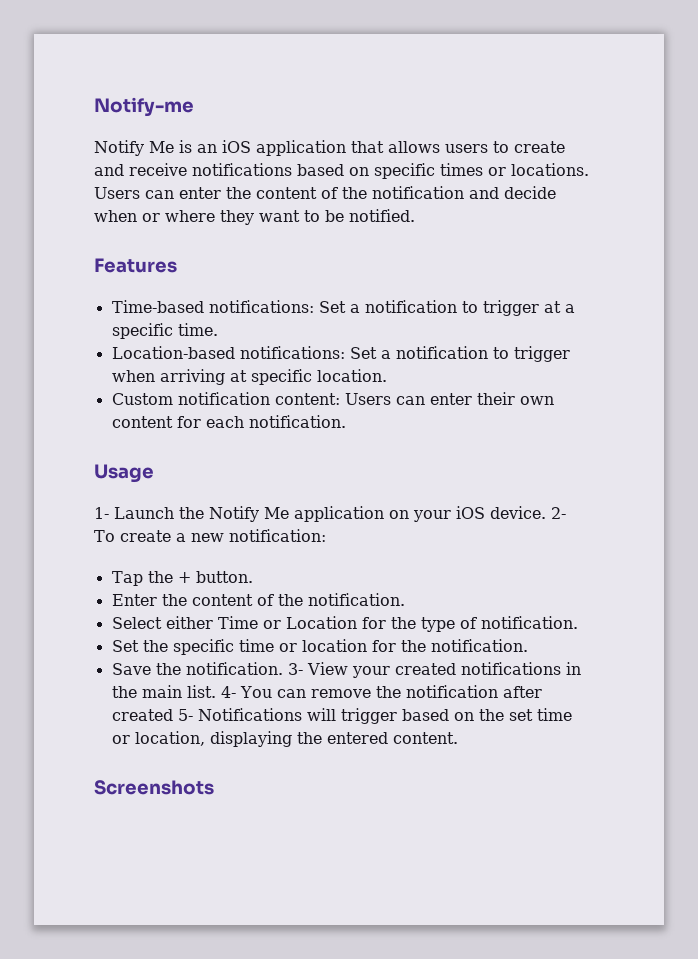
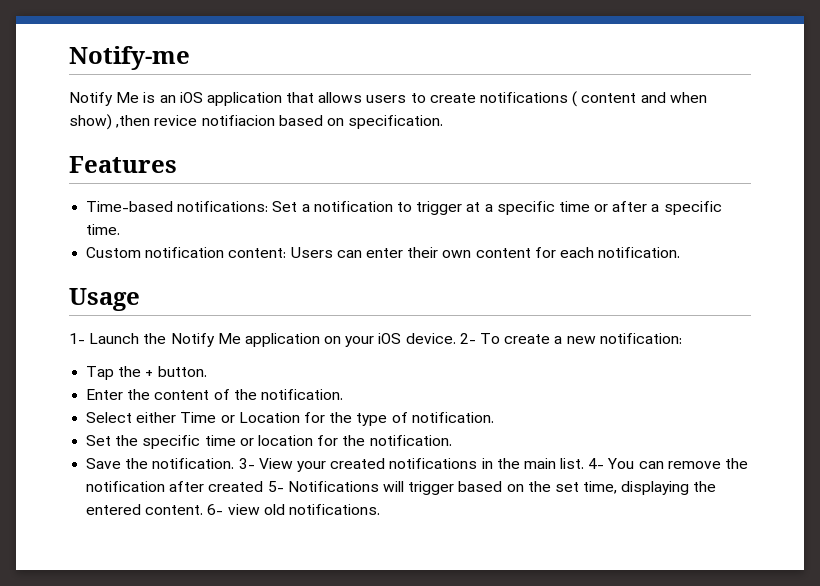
- Notify Me is an iOS application that allows users to create and receive notifications based on specific times or locations. Users can enter the content of the notification and decide when or where they want to be notified.
+ Notify Me is an iOS application that allows users to create notifications ( content and when show) ,then revice notifiacion based on specification.
- Time-based notifications: Set a notification to trigger at a specific time.
- Location-based notifications: Set a notification to trigger when arriving at specific location.
+ Time-based notifications: Set a notification to trigger at a specific time or after a specific time.
- 4- You can remove the notification after created 5- Notifications will trigger based on the set time or location, displaying the entered content.
- Screenshots
+ 4- You can remove the notification after created 5- Notifications will trigger based on the set time, displaying the entered content. 6- view old notifications.

